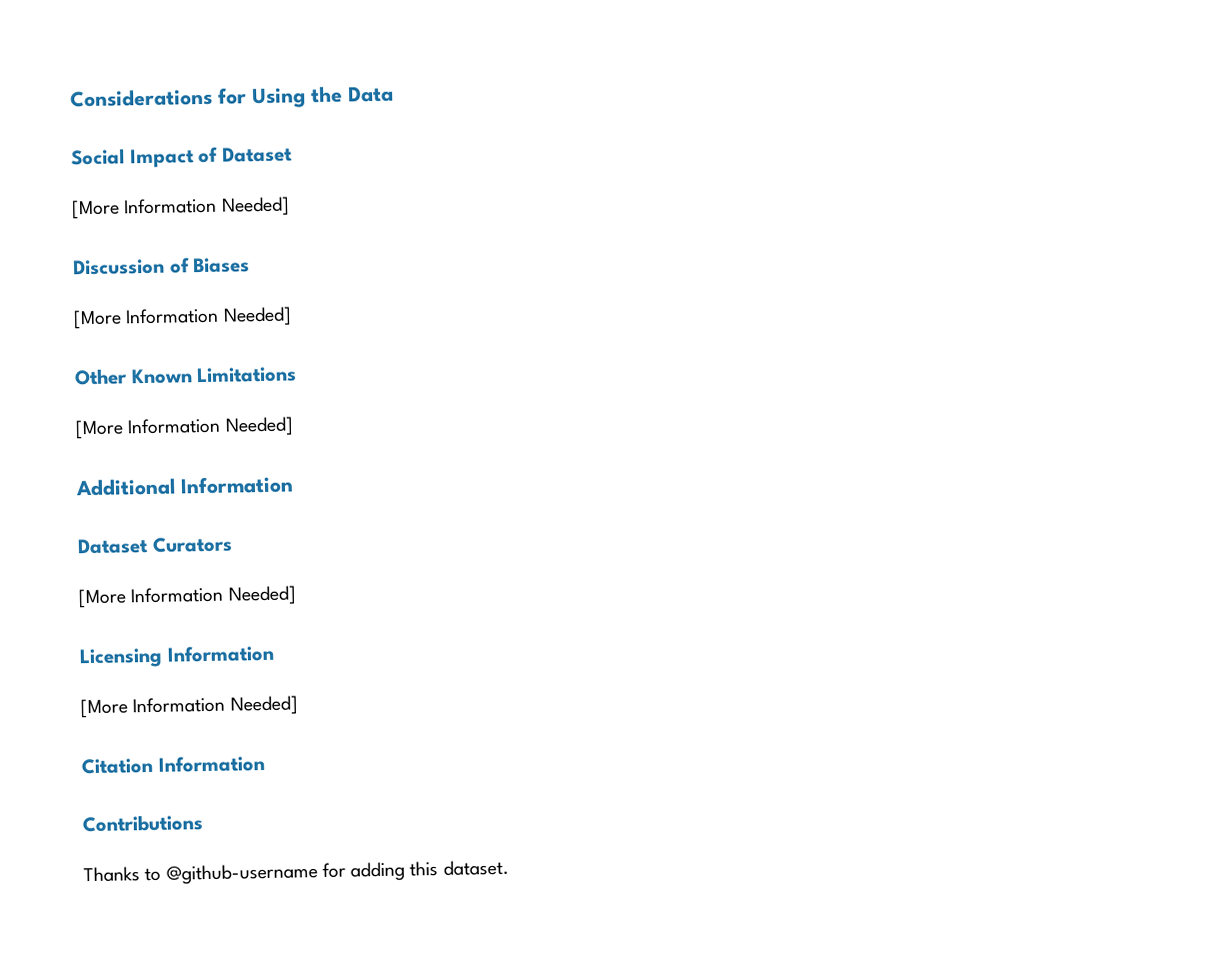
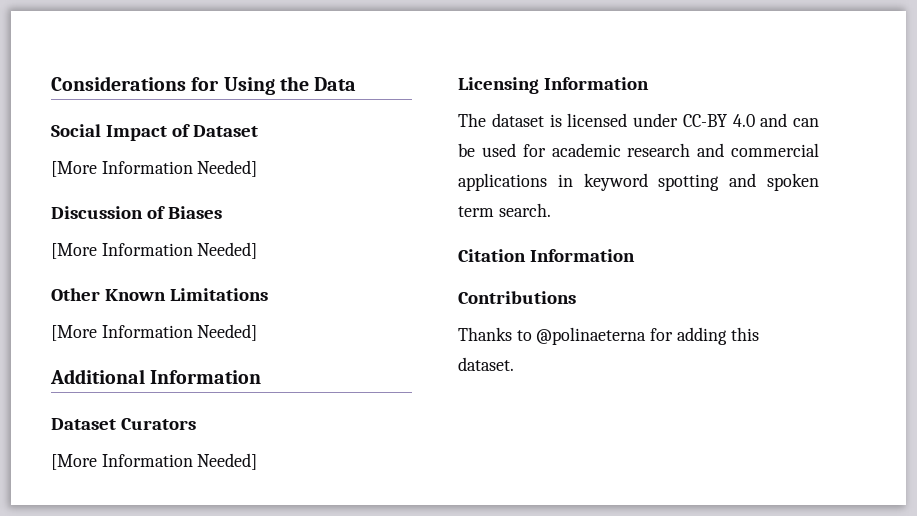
  Licensing Information
- [More Information Needed]
+ The dataset is licensed under CC-BY 4.0 and can be used for academic research and commercial applications in keyword spotting and spoken term search.
- Thanks to @github-username for adding this dataset.
+ Thanks to @polinaeterna for adding this dataset.

